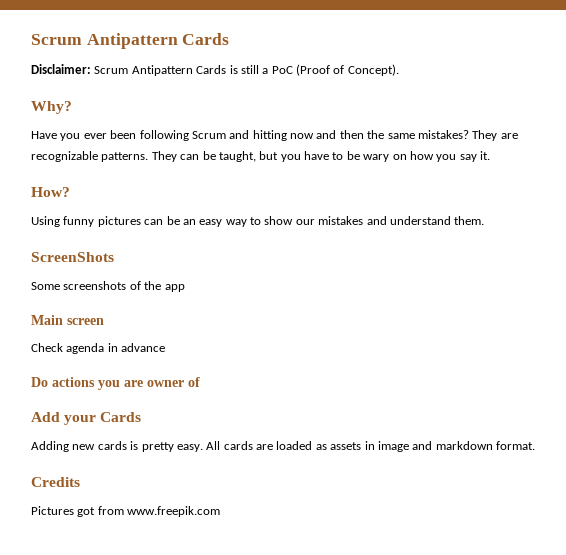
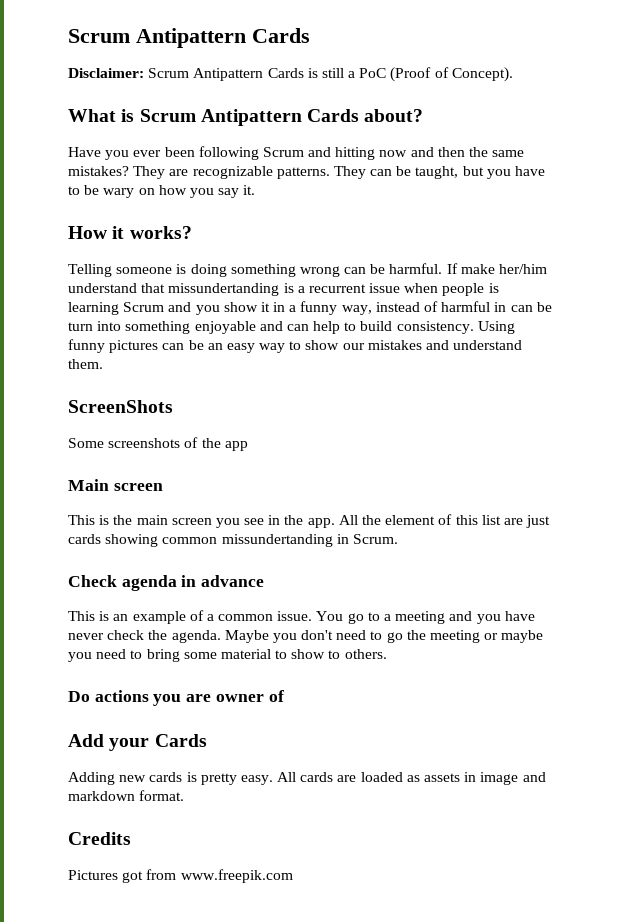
- Why?
+ What is Scrum Antipattern Cards about?
- How?
- Using funny pictures can be an easy way to show our mistakes and understand them.
+ How it works?
+ Telling someone is doing something wrong can be harmful. If make her/him understand that missundertanding is a recurrent issue when people is learning Scrum and you show it in a funny way, instead of harmful in can be turn into something enjoyable and can help to build consistency. Using funny pictures can be an easy way to show our mistakes and understand them.
+ This is the main screen you see in the app. All the element of this list are just cards showing common missundertanding in Scrum.
  Check agenda in advance
+ This is an example of a common issue. You go to a meeting and you have never check the agenda. Maybe you don't need to go the meeting or maybe you need to bring some material to show to others.

